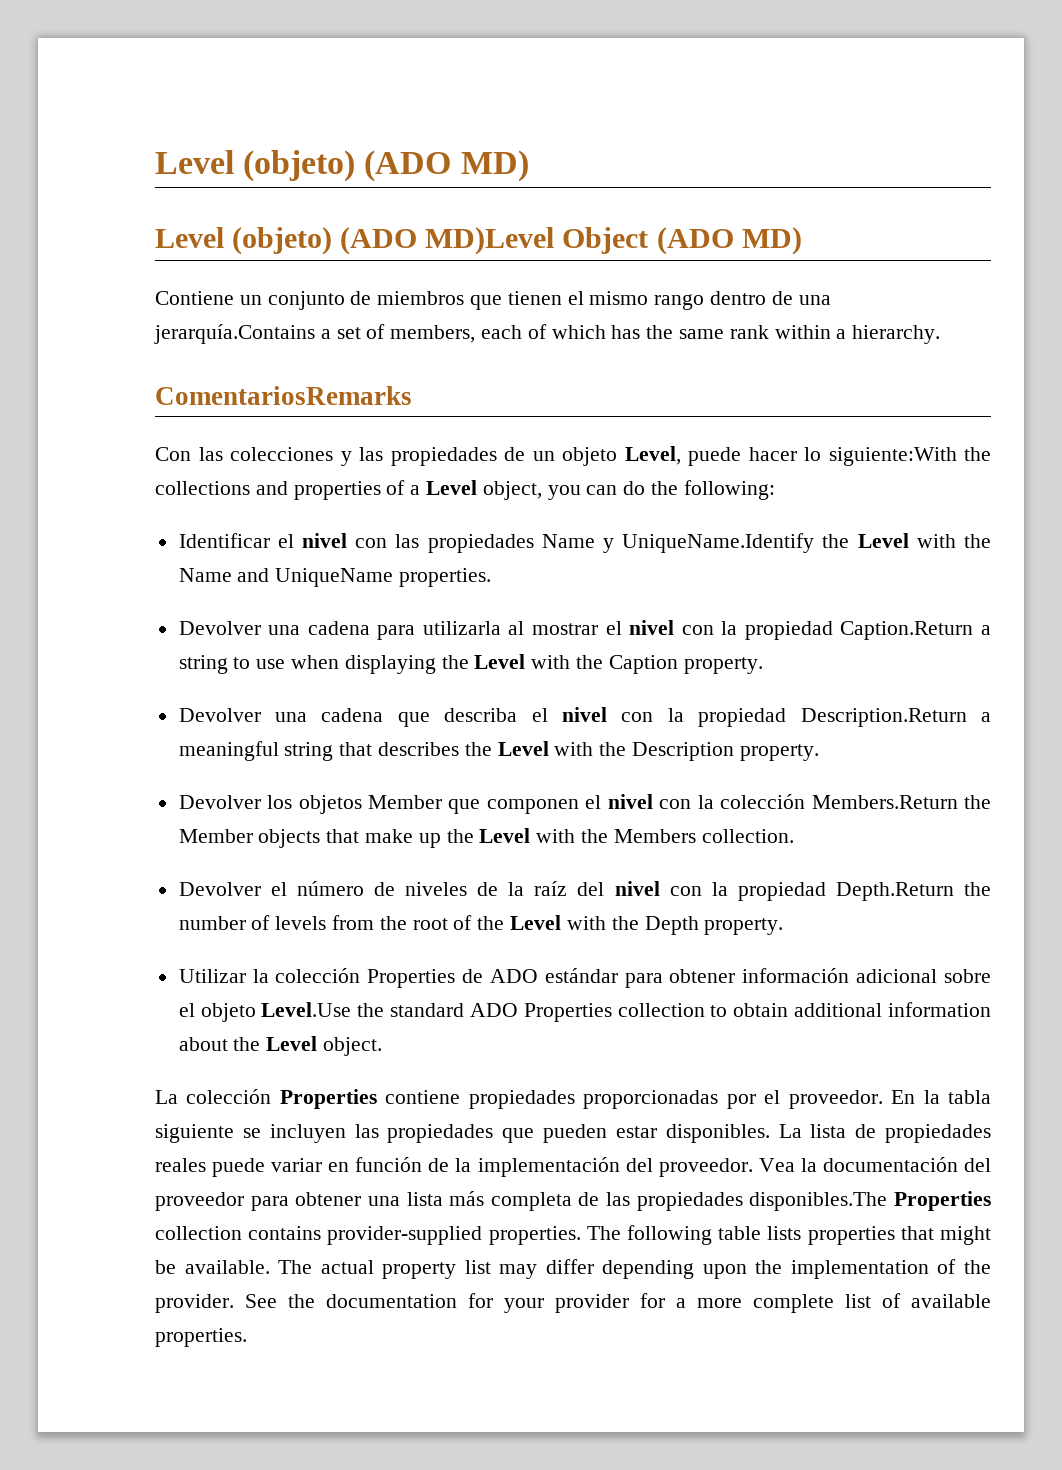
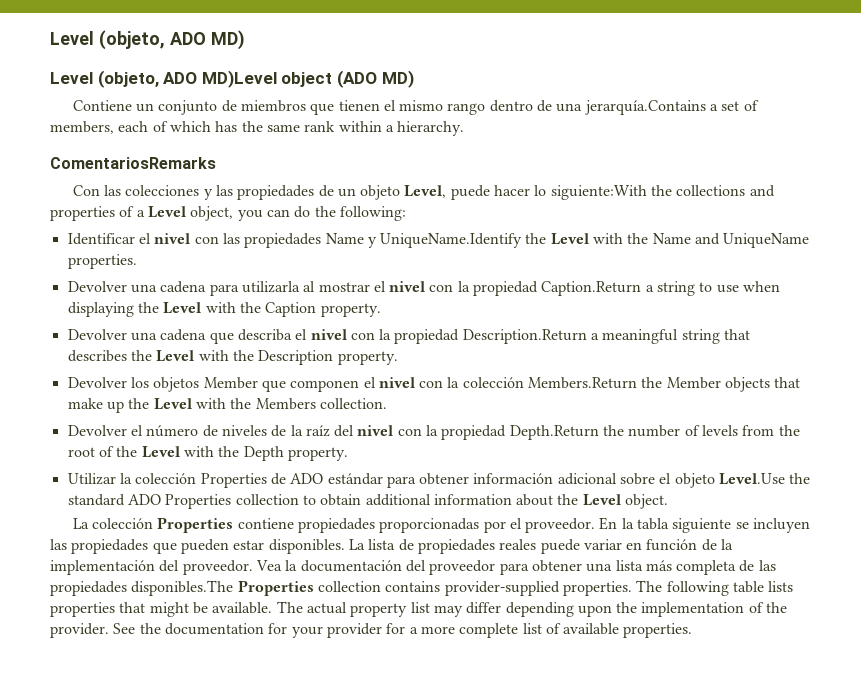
- Level (objeto) (ADO MD)
+ Level (objeto, ADO MD)
- Level (objeto) (ADO MD)Level Object (ADO MD)
+ Level (objeto, ADO MD)Level object (ADO MD)

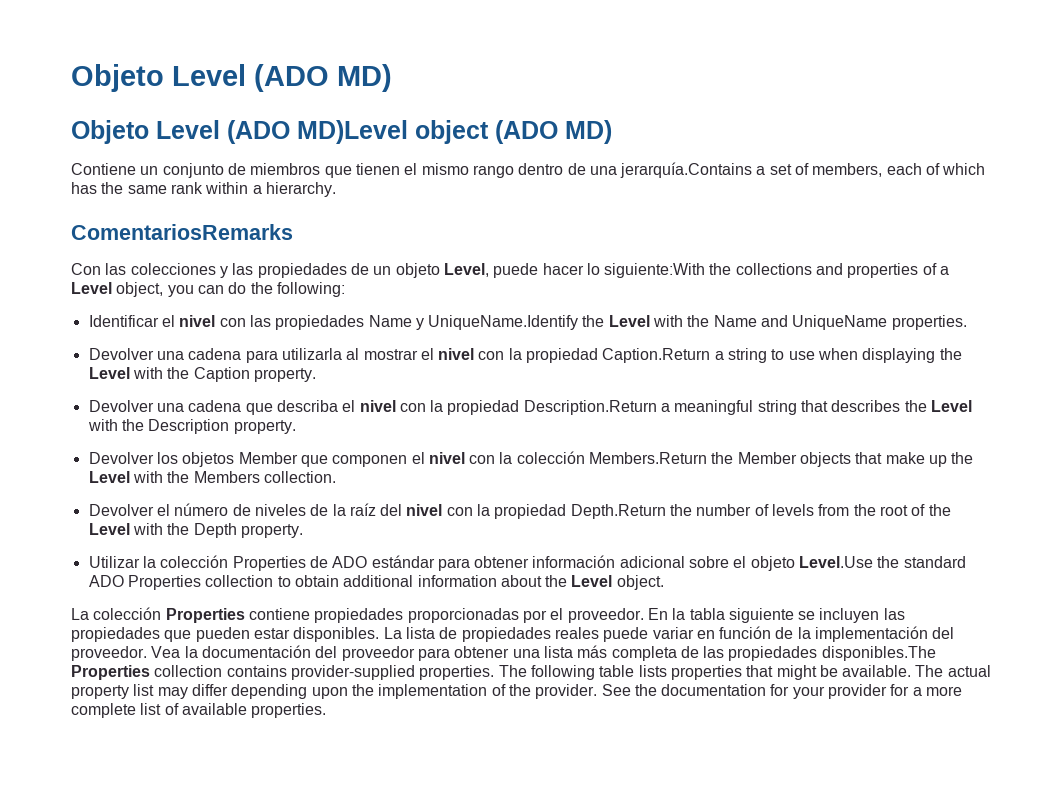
- Level (objeto, ADO MD)
- Level (objeto, ADO MD)Level object (ADO MD)
+ Objeto Level (ADO MD)
+ Objeto Level (ADO MD)Level object (ADO MD)

